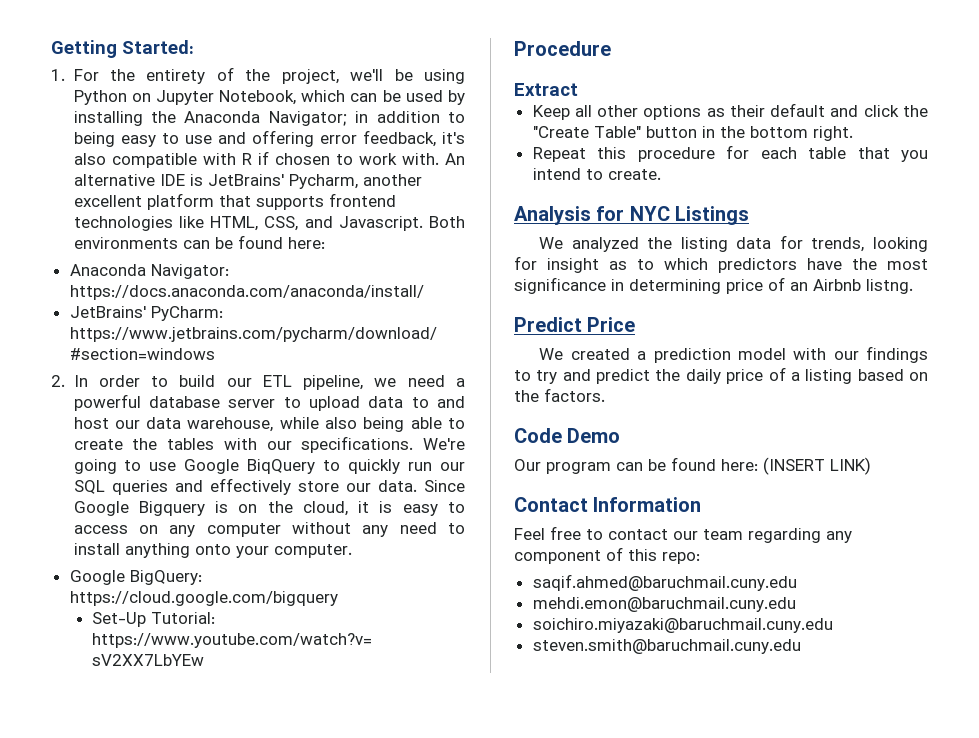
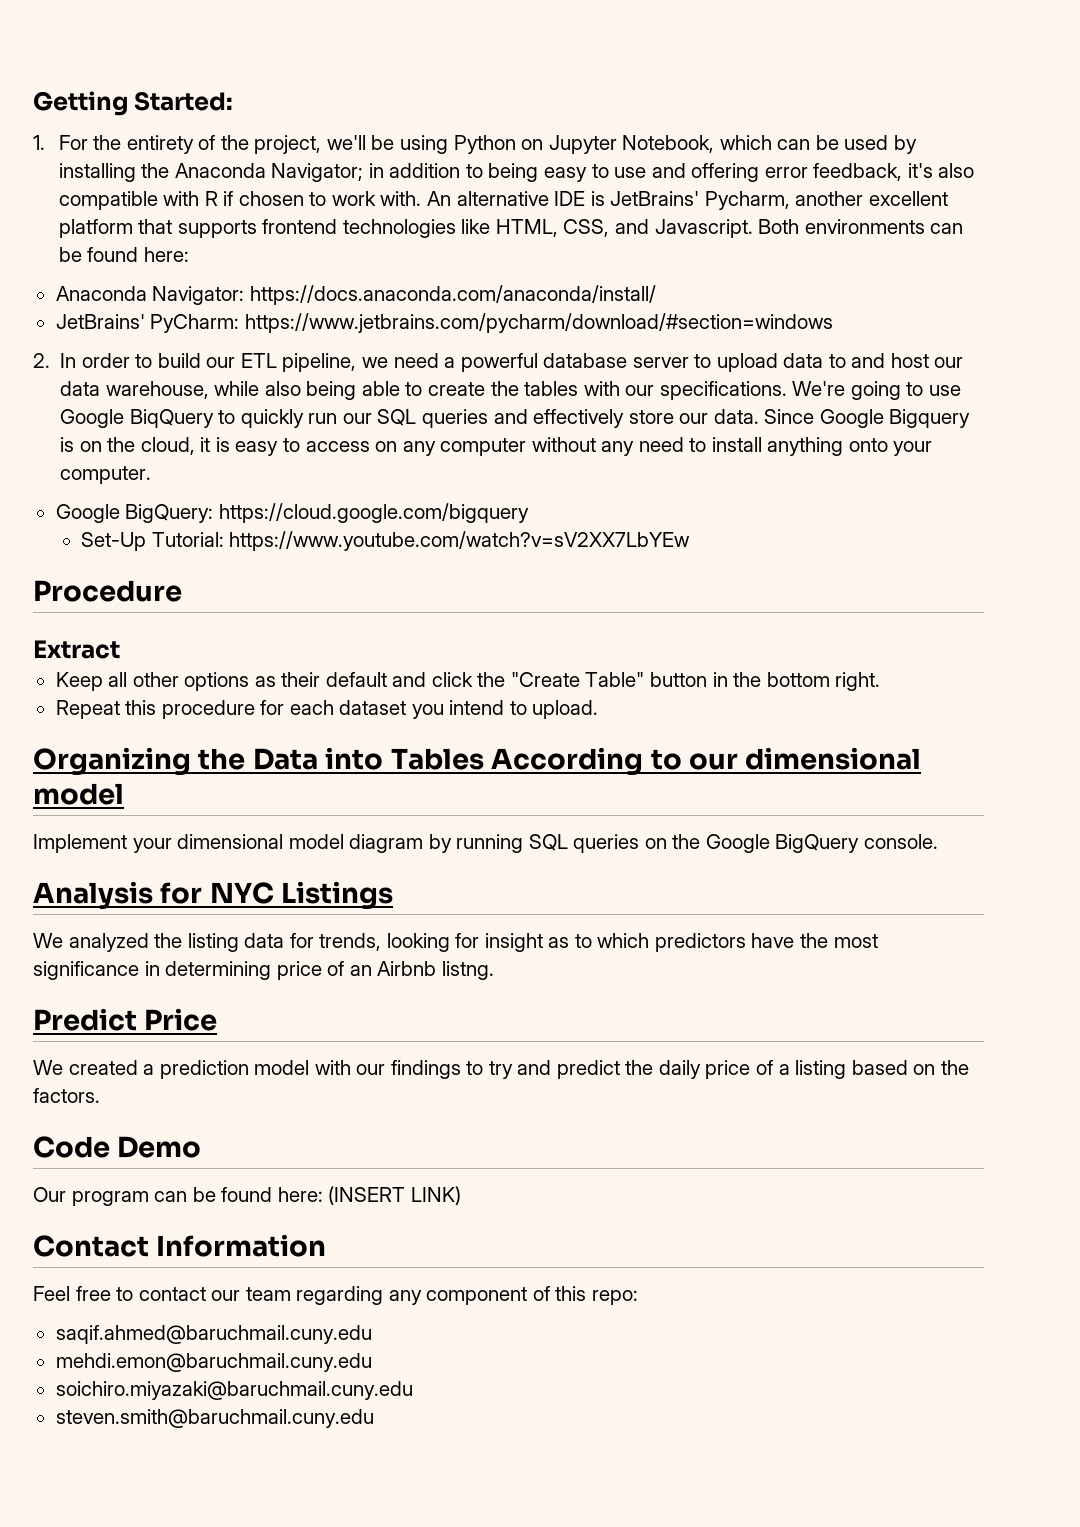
- Repeat this procedure for each table that you intend to create.
+ Repeat this procedure for each dataset you intend to upload.
+ Organizing the Data into Tables According to our dimensional model
+ Implement your dimensional model diagram by running SQL queries on the Google BigQuery console.

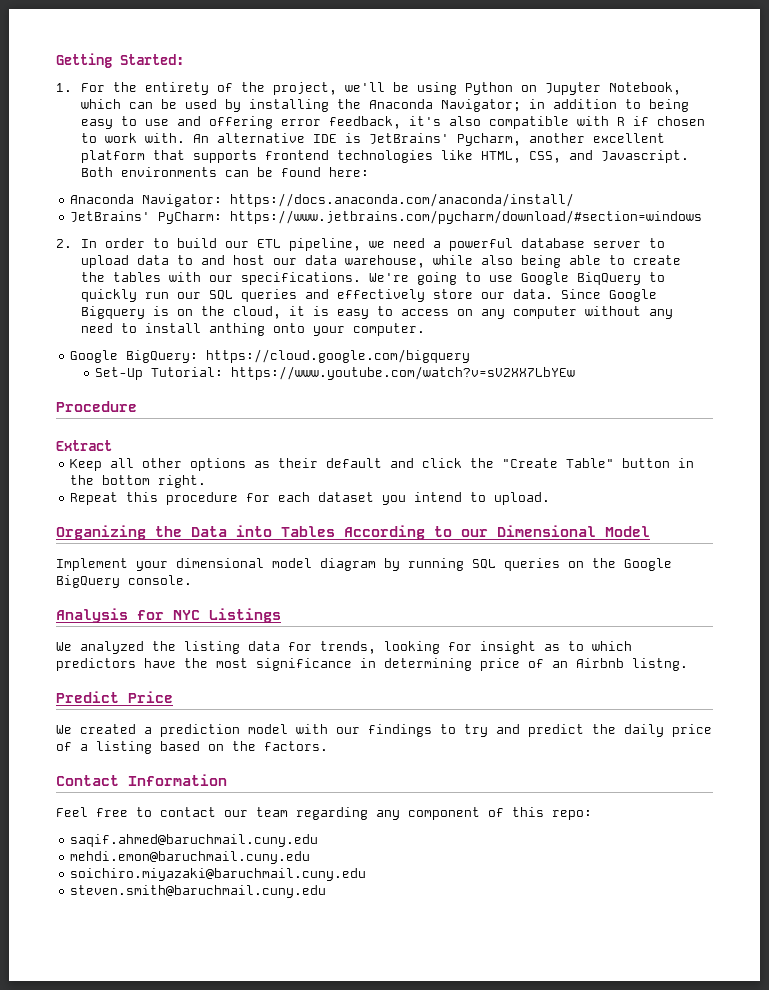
- Since Google Bigquery is on the cloud, it is easy to access on any computer without any need to install anything onto your computer.
+ Since Google Bigquery is on the cloud, it is easy to access on any computer without any need to install anthing onto your computer.
- Organizing the Data into Tables According to our dimensional model
+ Organizing the Data into Tables According to our Dimensional Model
- Code Demo
- Our program can be found here: (INSERT LINK)

